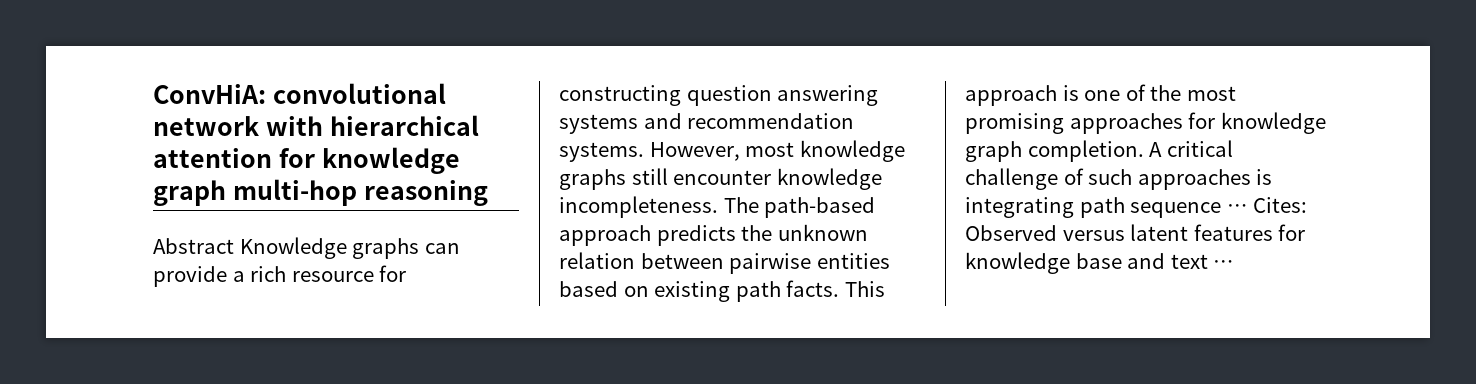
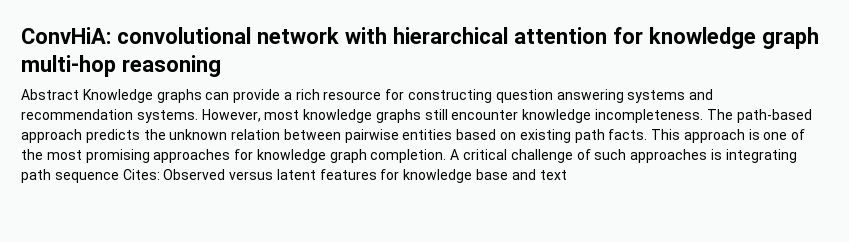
- A critical challenge of such approaches is integrating path sequence … Cites: Observed versus latent features for knowledge base and text …
+ A critical challenge of such approaches is integrating path sequence Cites: Observed versus latent features for knowledge base and text

